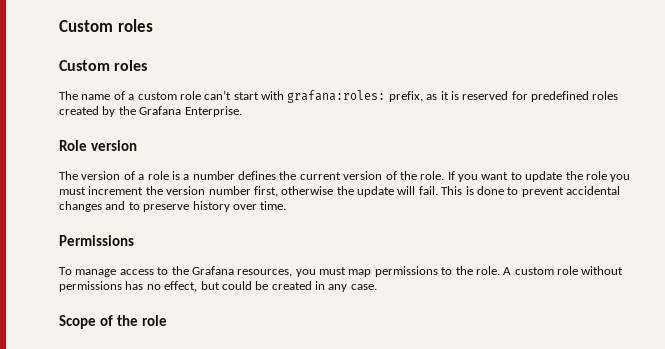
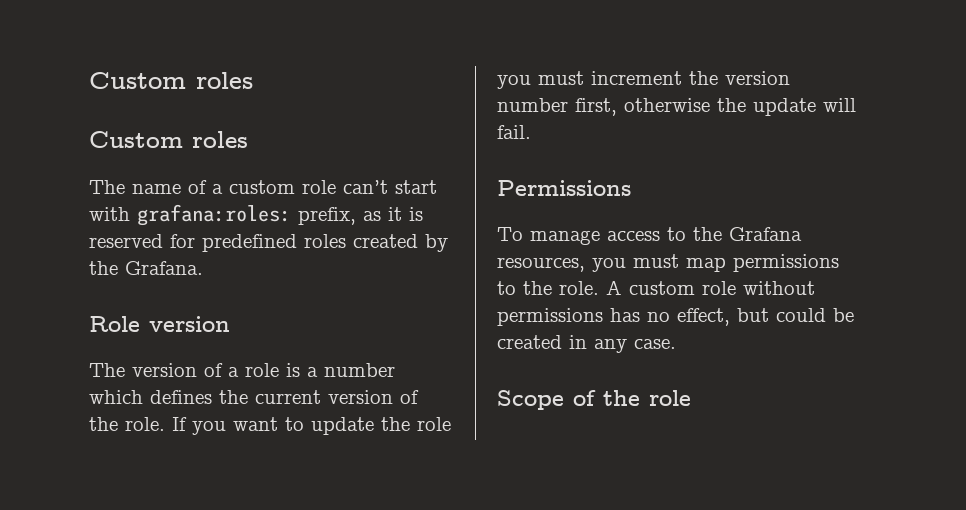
- The name of a custom role can’t start with grafana:roles: prefix, as it is reserved for predefined roles created by the Grafana Enterprise.
+ The name of a custom role can’t start with grafana:roles: prefix, as it is reserved for predefined roles created by the Grafana.
- The version of a role is a number defines the current version of the role.
+ The version of a role is a number which defines the current version of the role.
- This is done to prevent accidental changes and to preserve history over time.

